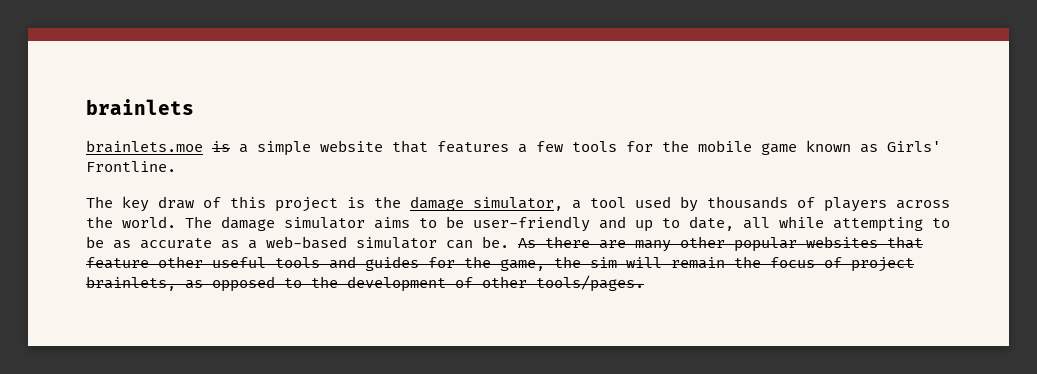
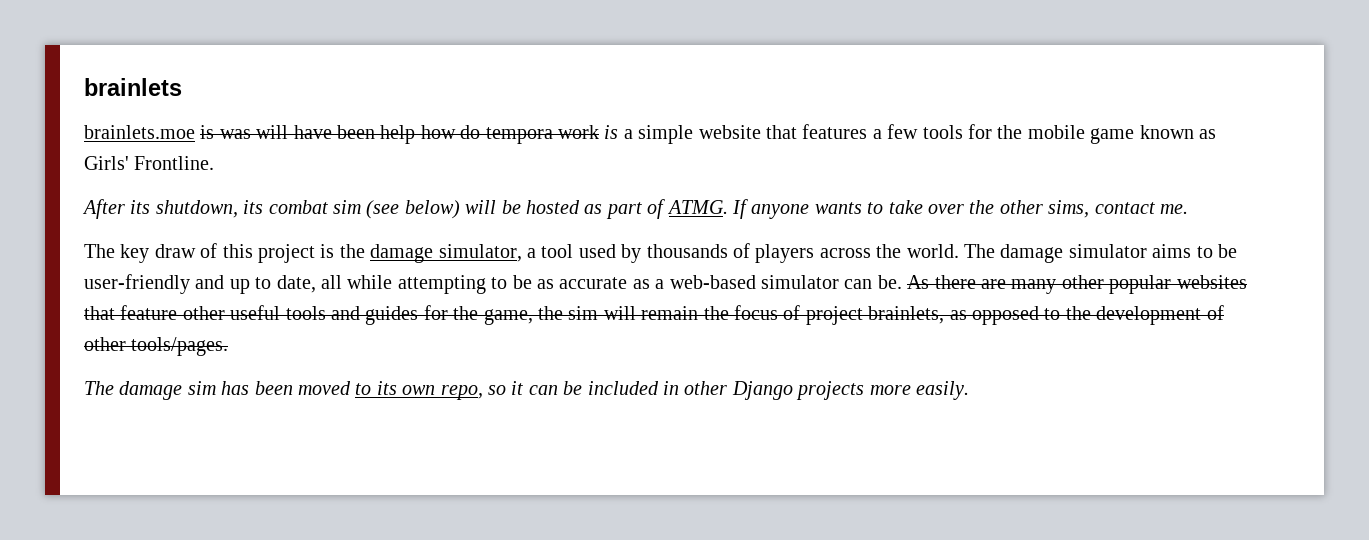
- brainlets.moe is a simple website that features a few tools for the mobile game known as Girls' Frontline.
+ brainlets.moe is was will have been help how do tempora work is a simple website that features a few tools for the mobile game known as Girls' Frontline.
+ After its shutdown, its combat sim (see below) will be hosted as part of ATMG. If anyone wants to take over the other sims, contact me.
+ The damage sim has been moved to its own repo, so it can be included in other Django projects more easily.

